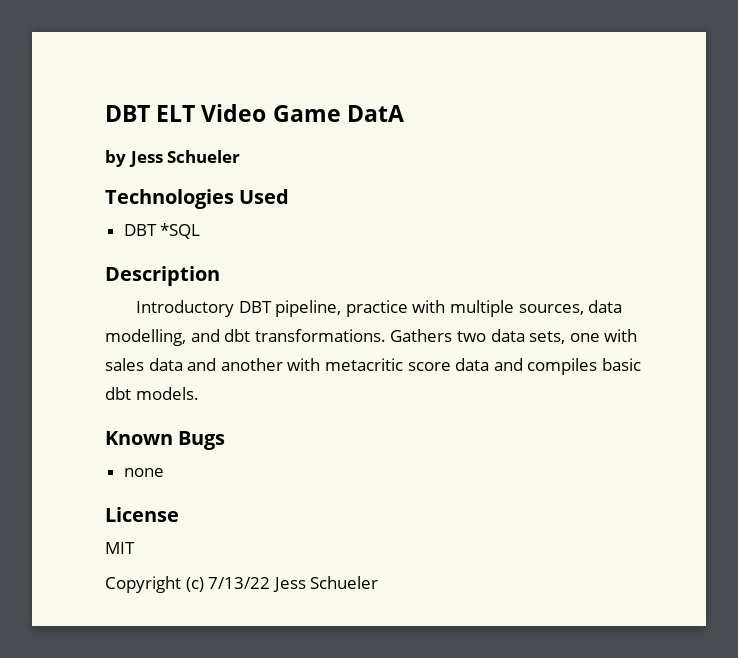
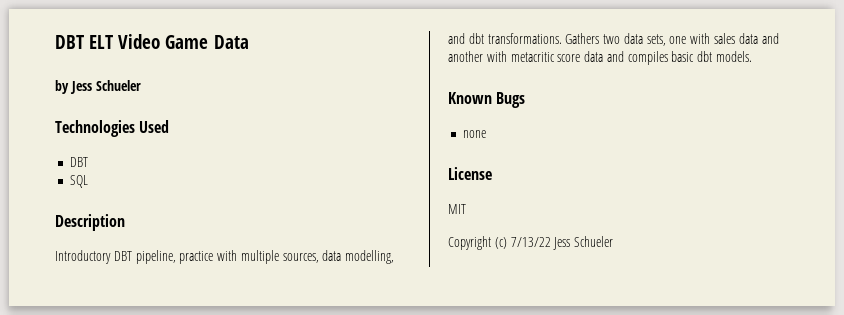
- DBT ELT Video Game DatA
+ DBT ELT Video Game Data
  Technologies Used
- DBT *SQL
+ DBT
+ SQL

